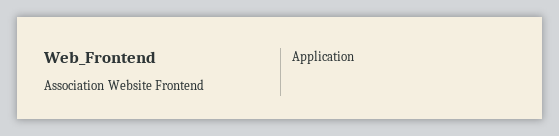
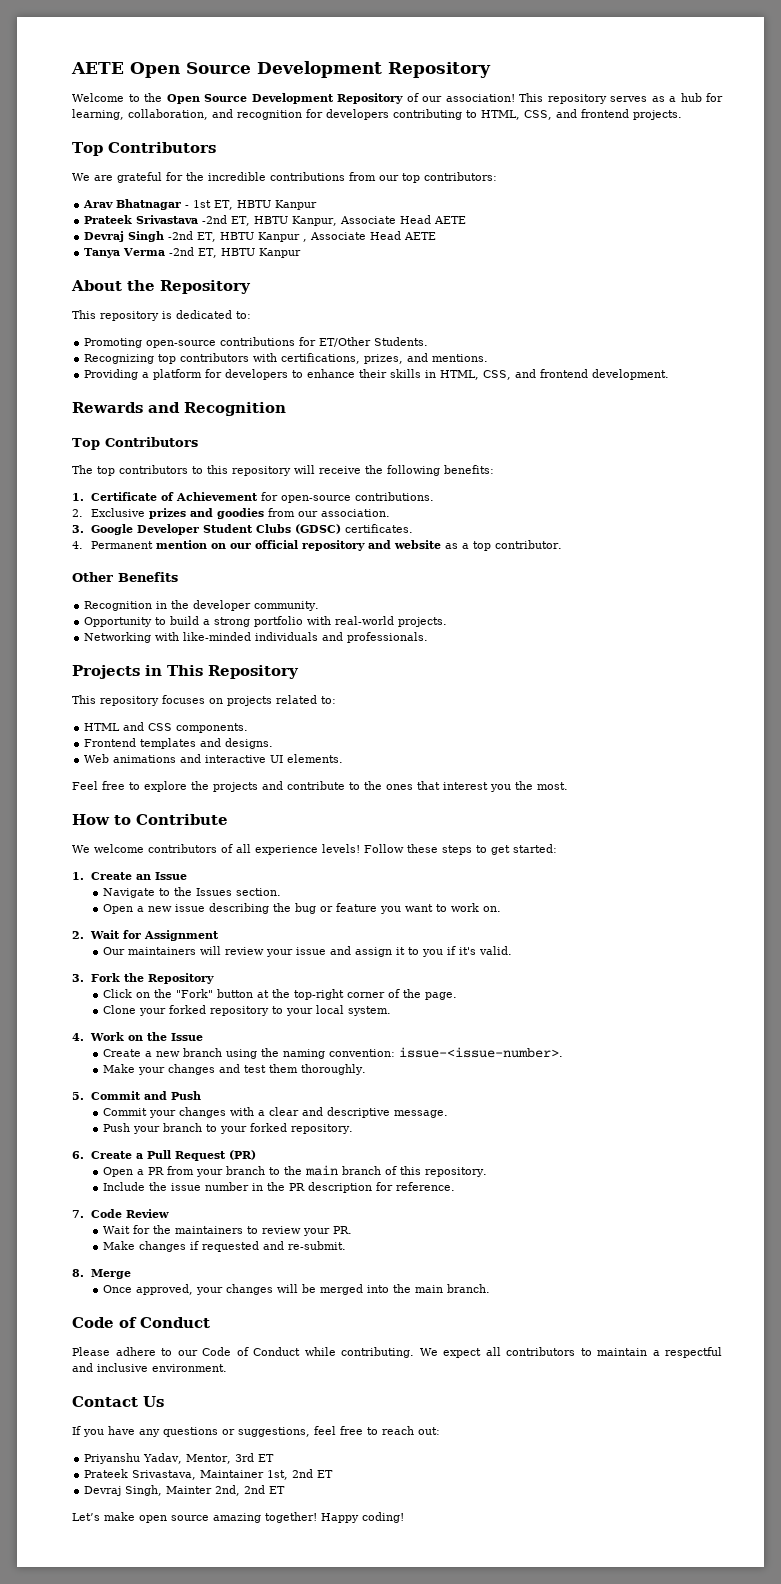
- Web_Frontend
- Association Website Frontend Application
+ AETE Open Source Development Repository
+ Welcome to the Open Source Development Repository of our association! This repository serves as a hub for learning, collaboration, and recognition for developers contributing to HTML, CSS, and frontend projects.
+ Top Contributors
+ We are grateful for the incredible contributions from our top contributors:
+ Arav Bhatnagar - 1st ET, HBTU Kanpur
+ Prateek Srivastava -2nd ET, HBTU Kanpur, Associate Head AETE
+ Devraj Singh -2nd ET, HBTU Kanpur , Associate Head AETE
+ Tanya Verma -2nd ET, HBTU Kanpur
+ About the Repository
+ This repository is dedicated to:
+ Promoting open-source contributions for ET/Other Students.
+ Recognizing top contributors with certifications, prizes, and mentions.
+ Providing a platform for developers to enhance their skills in HTML, CSS, and frontend development.
+ Rewards and Recognition
+ Top Contributors
+ The top contributors to this repository will receive the following benefits:
+ 1. Certificate of Achievement for open-source contributions.
+ 2. Exclusive prizes and goodies from our association.
+ 3. Google Developer Student Clubs (GDSC) certificates.
+ 4. Permanent mention on our official repository and website as a top contributor.
+ Other Benefits
+ Recognition in the developer community.
+ Opportunity to build a strong portfolio with real-world projects.
+ Networking with like-minded individuals and professionals.
+ Projects in This Repository
+ This repository focuses on projects related to:
+ HTML and CSS components.
+ Frontend templates and designs.
+ Web animations and interactive UI elements.
+ Feel free to explore the projects and contribute to the ones that interest you the most.
+ How to Contribute
+ We welcome contributors of all experience levels! Follow these steps to get started:
+ 1. Create an Issue
+ Navigate to the Issues section.
+ Open a new issue describing the bug or feature you want to work on.
+ 2. Wait for Assignment
+ Our maintainers will review your issue and assign it to you if it's valid.
+ 3. Fork the Repository
+ Click on the "Fork" button at the top-right corner of the page.
+ Clone your forked repository to your local system.
+ 4. Work on the Issue
+ Create a new branch using the naming convention: issue-<issue-number>.
+ Make your changes and test them thoroughly.
+ 5. Commit and Push
+ Commit your changes with a clear and descriptive message.
+ Push your branch to your forked repository.
+ 6. Create a Pull Request (PR)
+ Open a PR from your branch to the main branch of this repository.
+ Include the issue number in the PR description for reference.
+ 7. Code Review
+ Wait for the maintainers to review your PR.
+ Make changes if requested and re-submit.
+ 8. Merge
+ Once approved, your changes will be merged into the main branch.
+ Code of Conduct
+ Please adhere to our Code of Conduct while contributing. We expect all contributors to maintain a respectful and inclusive environment.
+ Contact Us
+ If you have any questions or suggestions, feel free to reach out:
+ Priyanshu Yadav, Mentor, 3rd ET
+ Prateek Srivastava, Maintainer 1st, 2nd ET
+ Devraj Singh, Mainter 2nd, 2nd ET
+ Let’s make open source amazing together! Happy coding!

